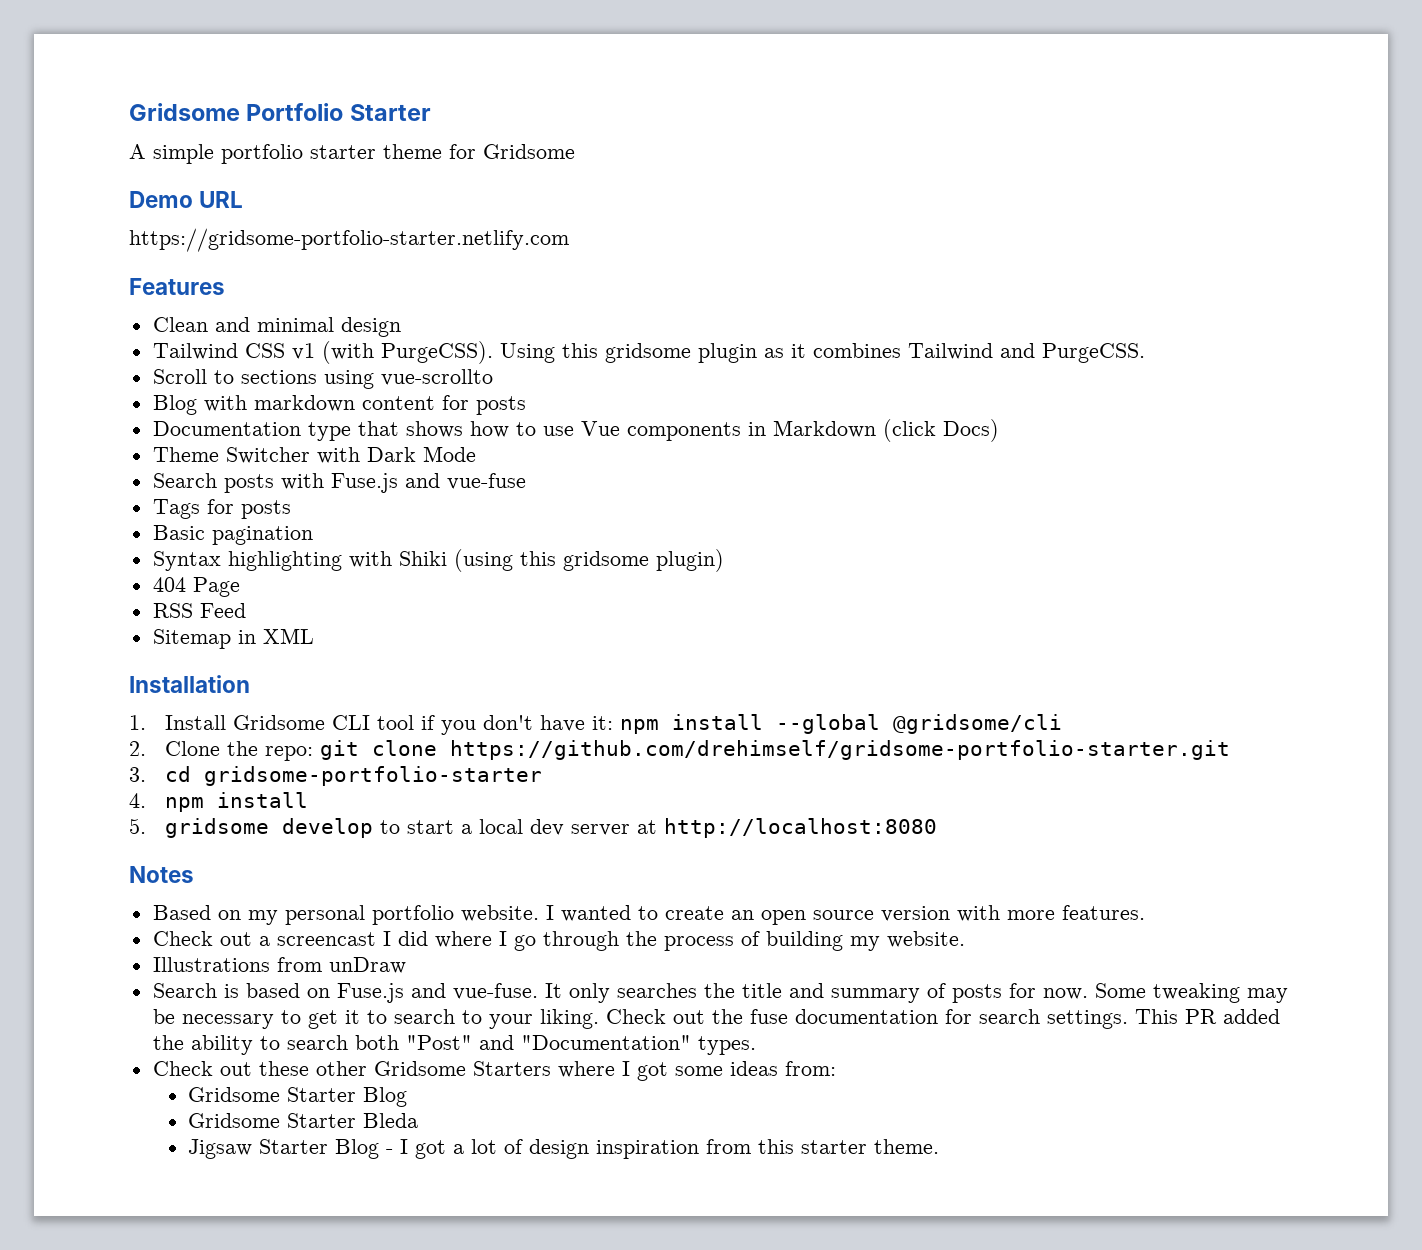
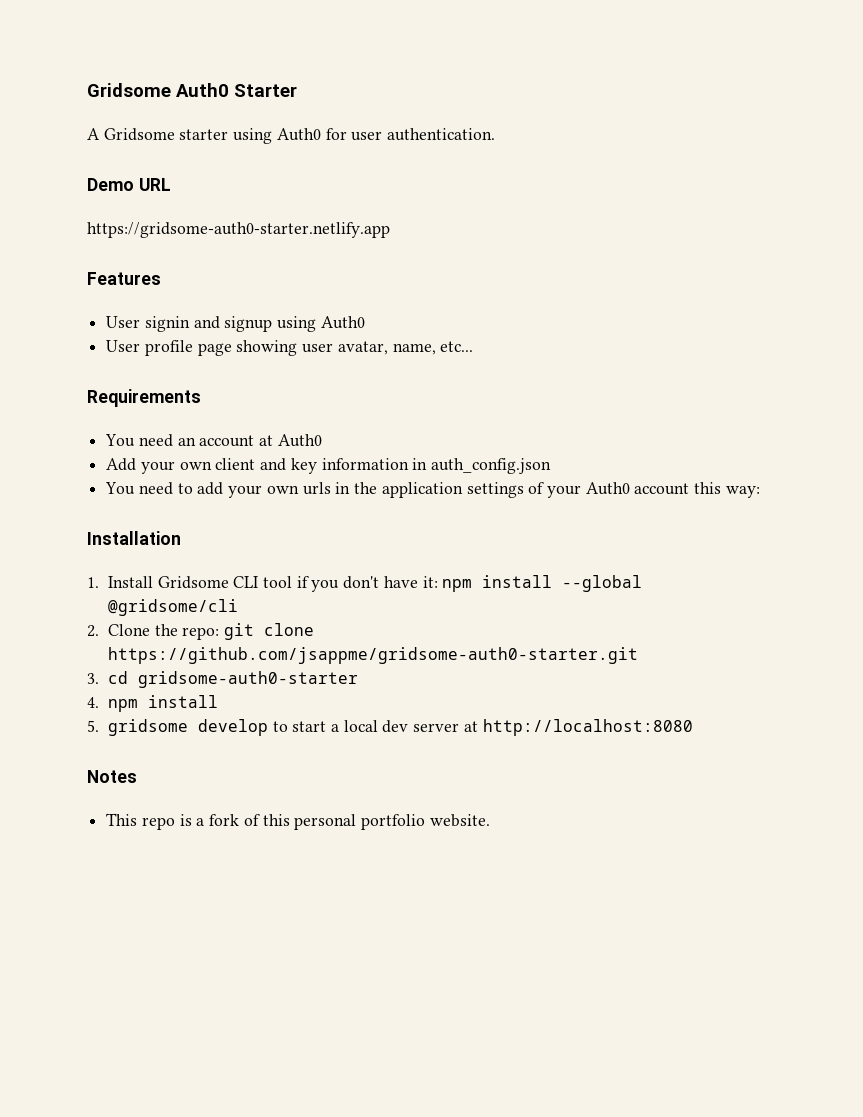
- Gridsome Portfolio Starter
+ Gridsome Auth0 Starter
- A simple portfolio starter theme for Gridsome
+ A Gridsome starter using Auth0 for user authentication.
- https://gridsome-portfolio-starter.netlify.com
+ https://gridsome-auth0-starter.netlify.app
- Clean and minimal design
- Tailwind CSS v1 (with PurgeCSS). Using this gridsome plugin as it combines Tailwind and PurgeCSS.
- Scroll to sections using vue-scrollto
- Blog with markdown content for posts
- Documentation type that shows how to use Vue components in Markdown (click Docs)
- Theme Switcher with Dark Mode
- Search posts with Fuse.js and vue-fuse
- Tags for posts
- Basic pagination
- Syntax highlighting with Shiki (using this gridsome plugin)
- 404 Page
- RSS Feed
- Sitemap in XML
+ User signin and signup using Auth0
+ User profile page showing user avatar, name, etc...
+ Requirements
+ You need an account at Auth0
+ Add your own client and key information in auth_config.json
+ You need to add your own urls in the application settings of your Auth0 account this way:
- 2. Clone the repo: git clone https://github.com/drehimself/gridsome-portfolio-starter.git
+ 2. Clone the repo: git clone https://github.com/jsappme/gridsome-auth0-starter.git
- 3. cd gridsome-portfolio-starter
+ 3. cd gridsome-auth0-starter
- Based on my personal portfolio website. I wanted to create an open source version with more features.
- Check out a screencast I did where I go through the process of building my website.
- Illustrations from unDraw
- Search is based on Fuse.js and vue-fuse. It only searches the title and summary of posts for now. Some tweaking may be necessary to get it to search to your liking. Check out the fuse documentation for search settings. This PR added the ability to search both "Post" and "Documentation" types.
- Check out these other Gridsome Starters where I got some ideas from:
- Gridsome Starter Blog
- Gridsome Starter Bleda
- Jigsaw Starter Blog - I got a lot of design inspiration from this starter theme.
+ This repo is a fork of this personal portfolio website.

